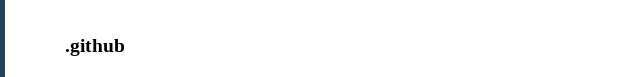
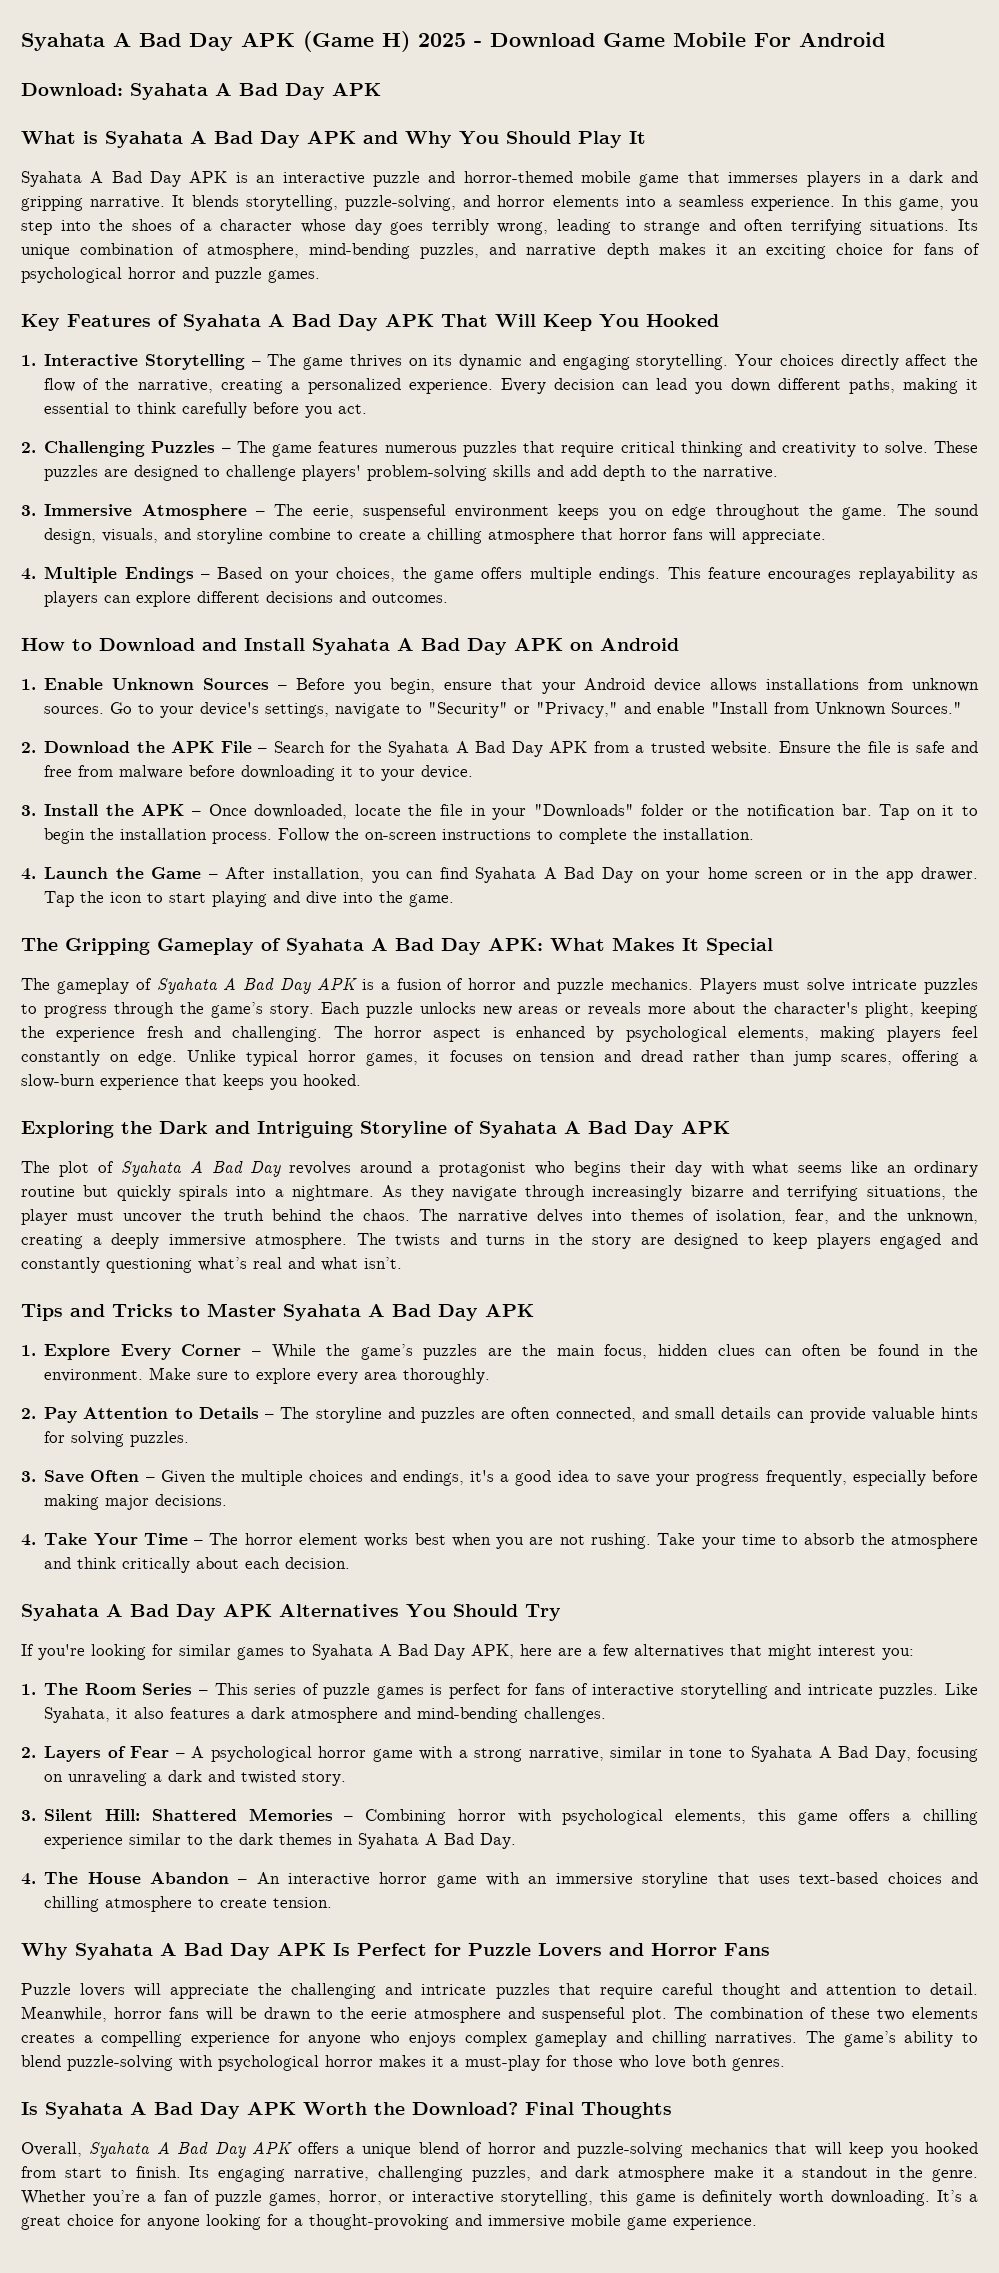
- .github
+ Syahata A Bad Day APK (Game H) 2025 - Download Game Mobile For Android
+ Download: Syahata A Bad Day APK
+ What is Syahata A Bad Day APK and Why You Should Play It
+ Syahata A Bad Day APK is an interactive puzzle and horror-themed mobile game that immerses players in a dark and gripping narrative. It blends storytelling, puzzle-solving, and horror elements into a seamless experience. In this game, you step into the shoes of a character whose day goes terribly wrong, leading to strange and often terrifying situations. Its unique combination of atmosphere, mind-bending puzzles, and narrative depth makes it an exciting choice for fans of psychological horror and puzzle games.
+ Key Features of Syahata A Bad Day APK That Will Keep You Hooked
+ 1. Interactive Storytelling – The game thrives on its dynamic and engaging storytelling. Your choices directly affect the flow of the narrative, creating a personalized experience. Every decision can lead you down different paths, making it essential to think carefully before you act.
+ 2. Challenging Puzzles – The game features numerous puzzles that require critical thinking and creativity to solve. These puzzles are designed to challenge players' problem-solving skills and add depth to the narrative.
+ 3. Immersive Atmosphere – The eerie, suspenseful environment keeps you on edge throughout the game. The sound design, visuals, and storyline combine to create a chilling atmosphere that horror fans will appreciate.
+ 4. Multiple Endings – Based on your choices, the game offers multiple endings. This feature encourages replayability as players can explore different decisions and outcomes.
+ How to Download and Install Syahata A Bad Day APK on Android
+ 1. Enable Unknown Sources – Before you begin, ensure that your Android device allows installations from unknown sources. Go to your device's settings, navigate to "Security" or "Privacy," and enable "Install from Unknown Sources."
+ 2. Download the APK File – Search for the Syahata A Bad Day APK from a trusted website. Ensure the file is safe and free from malware before downloading it to your device.
+ 3. Install the APK – Once downloaded, locate the file in your "Downloads" folder or the notification bar. Tap on it to begin the installation process. Follow the on-screen instructions to complete the installation.
+ 4. Launch the Game – After installation, you can find Syahata A Bad Day on your home screen or in the app drawer. Tap the icon to start playing and dive into the game.
+ The Gripping Gameplay of Syahata A Bad Day APK: What Makes It Special
+ The gameplay of Syahata A Bad Day APK is a fusion of horror and puzzle mechanics. Players must solve intricate puzzles to progress through the game’s story. Each puzzle unlocks new areas or reveals more about the character's plight, keeping the experience fresh and challenging. The horror aspect is enhanced by psychological elements, making players feel constantly on edge. Unlike typical horror games, it focuses on tension and dread rather than jump scares, offering a slow-burn experience that keeps you hooked.
+ Exploring the Dark and Intriguing Storyline of Syahata A Bad Day APK
+ The plot of Syahata A Bad Day revolves around a protagonist who begins their day with what seems like an ordinary routine but quickly spirals into a nightmare. As they navigate through increasingly bizarre and terrifying situations, the player must uncover the truth behind the chaos. The narrative delves into themes of isolation, fear, and the unknown, creating a deeply immersive atmosphere. The twists and turns in the story are designed to keep players engaged and constantly questioning what’s real and what isn’t.
+ Tips and Tricks to Master Syahata A Bad Day APK
+ 1. Explore Every Corner – While the game’s puzzles are the main focus, hidden clues can often be found in the environment. Make sure to explore every area thoroughly.
+ 2. Pay Attention to Details – The storyline and puzzles are often connected, and small details can provide valuable hints for solving puzzles.
+ 3. Save Often – Given the multiple choices and endings, it's a good idea to save your progress frequently, especially before making major decisions.
+ 4. Take Your Time – The horror element works best when you are not rushing. Take your time to absorb the atmosphere and think critically about each decision.
+ Syahata A Bad Day APK Alternatives You Should Try
+ If you're looking for similar games to Syahata A Bad Day APK, here are a few alternatives that might interest you:
+ 1. The Room Series – This series of puzzle games is perfect for fans of interactive storytelling and intricate puzzles. Like Syahata, it also features a dark atmosphere and mind-bending challenges.
+ 2. Layers of Fear – A psychological horror game with a strong narrative, similar in tone to Syahata A Bad Day, focusing on unraveling a dark and twisted story.
+ 3. Silent Hill: Shattered Memories – Combining horror with psychological elements, this game offers a chilling experience similar to the dark themes in Syahata A Bad Day.
+ 4. The House Abandon – An interactive horror game with an immersive storyline that uses text-based choices and chilling atmosphere to create tension.
+ Why Syahata A Bad Day APK Is Perfect for Puzzle Lovers and Horror Fans
+ Puzzle lovers will appreciate the challenging and intricate puzzles that require careful thought and attention to detail. Meanwhile, horror fans will be drawn to the eerie atmosphere and suspenseful plot. The combination of these two elements creates a compelling experience for anyone who enjoys complex gameplay and chilling narratives. The game’s ability to blend puzzle-solving with psychological horror makes it a must-play for those who love both genres.
+ Is Syahata A Bad Day APK Worth the Download? Final Thoughts
+ Overall, Syahata A Bad Day APK offers a unique blend of horror and puzzle-solving mechanics that will keep you hooked from start to finish. Its engaging narrative, challenging puzzles, and dark atmosphere make it a standout in the genre. Whether you’re a fan of puzzle games, horror, or interactive storytelling, this game is definitely worth downloading. It’s a great choice for anyone looking for a thought-provoking and immersive mobile game experience.

